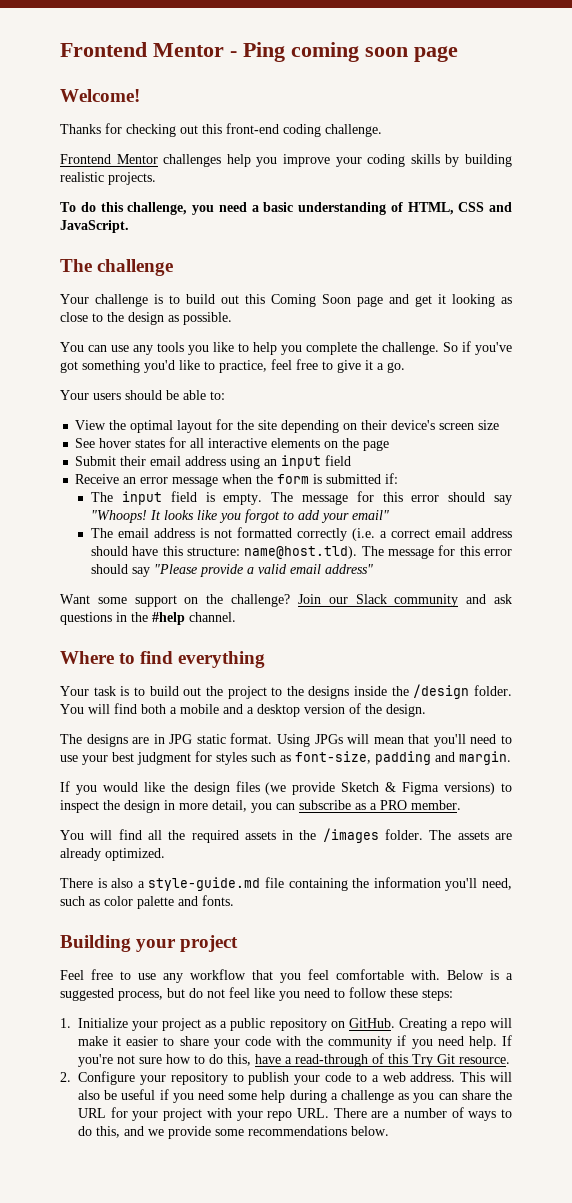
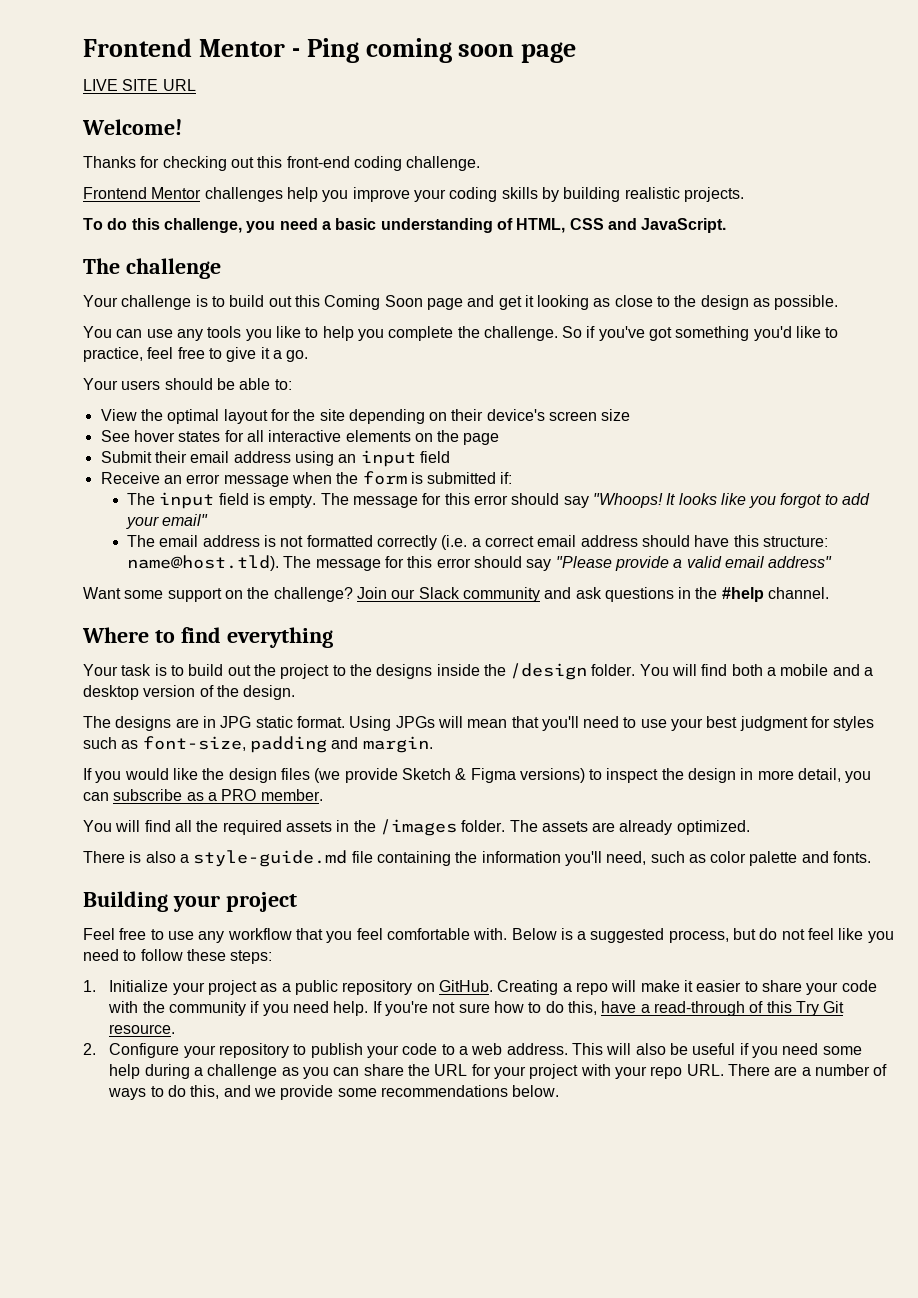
+ LIVE SITE URL

